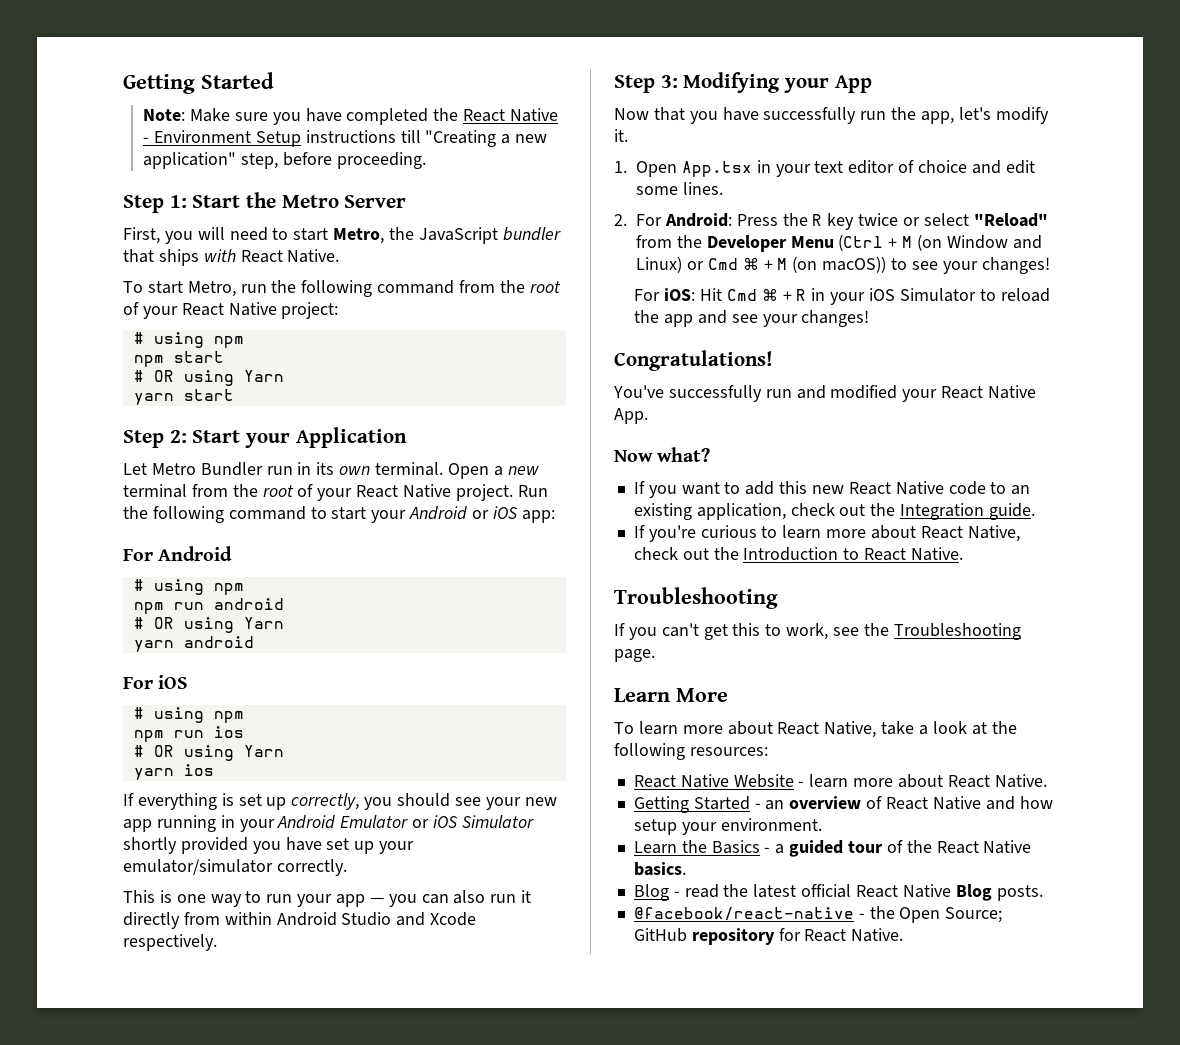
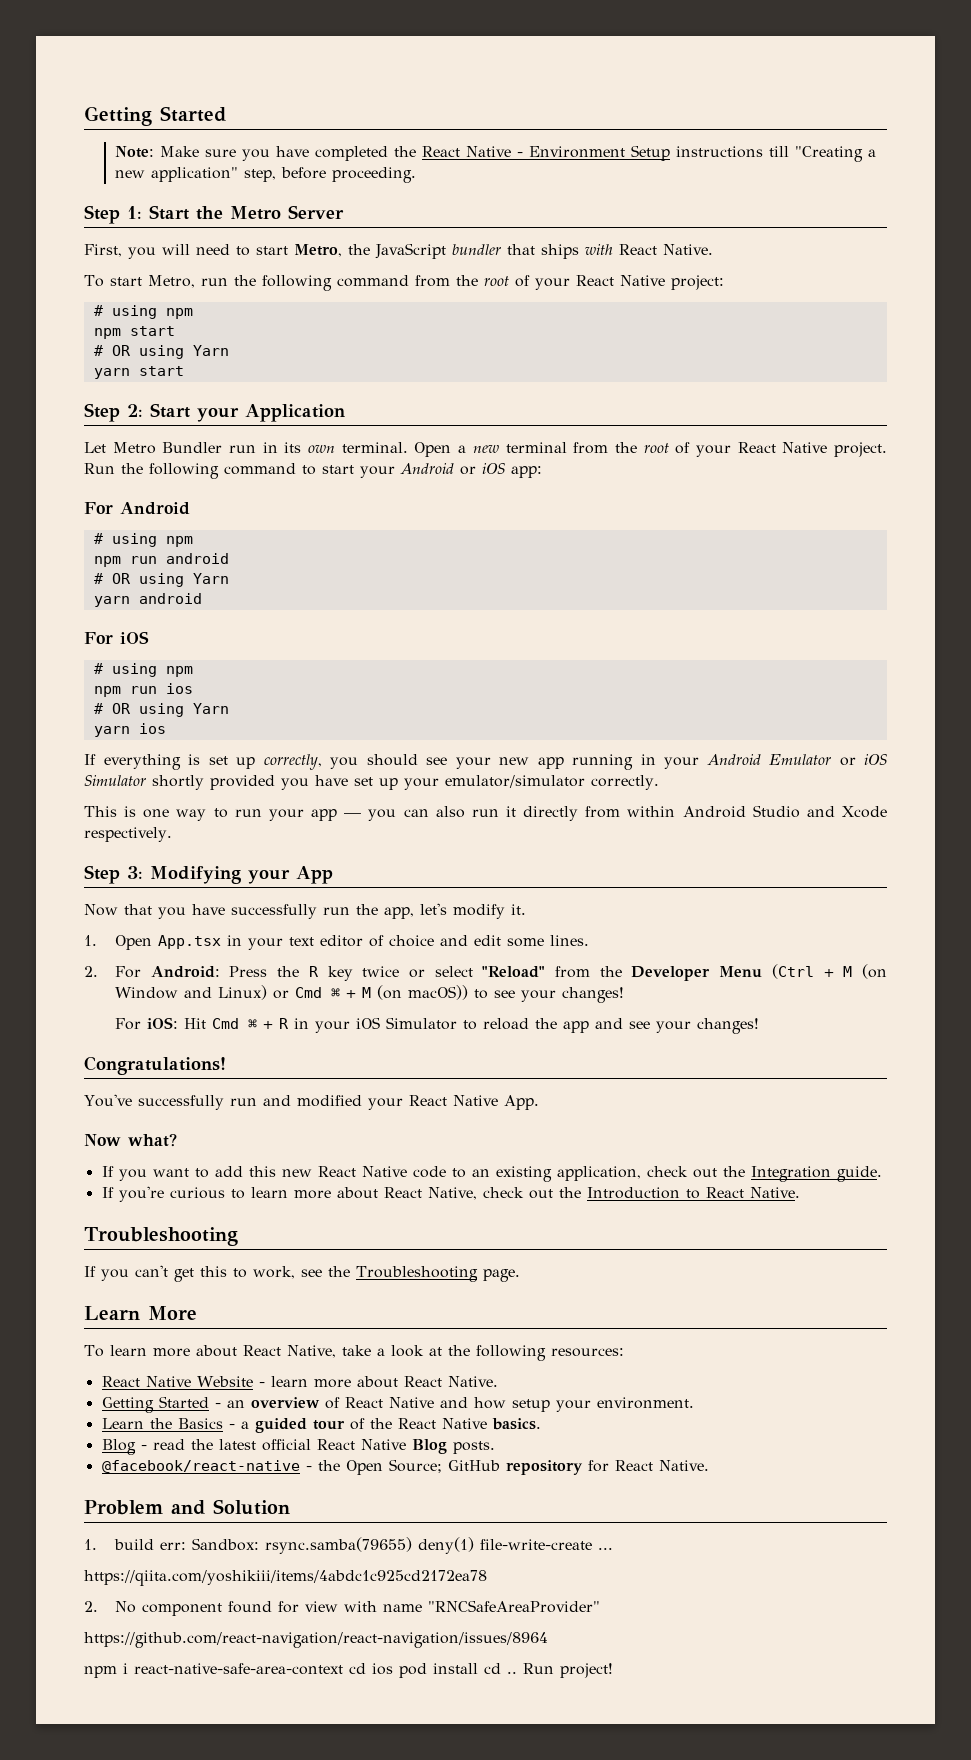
+ Problem and Solution
+ 1. build err: Sandbox: rsync.samba(79655) deny(1) file-write-create ...
+ https://qiita.com/yoshikiii/items/4abdc1c925cd2172ea78
+ 2. No component found for view with name "RNCSafeAreaProvider"
+ https://github.com/react-navigation/react-navigation/issues/8964
+ npm i react-native-safe-area-context cd ios pod install cd .. Run project!

